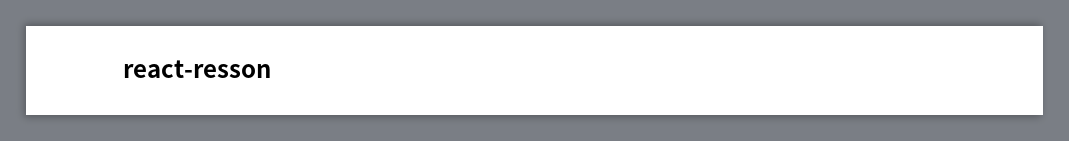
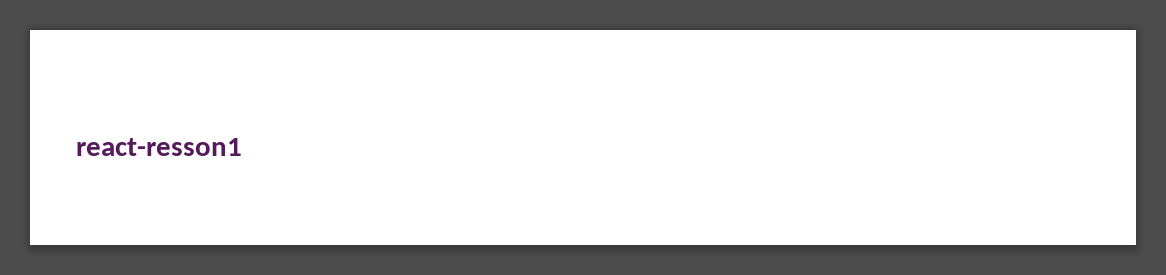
- react-resson
+ react-resson1

